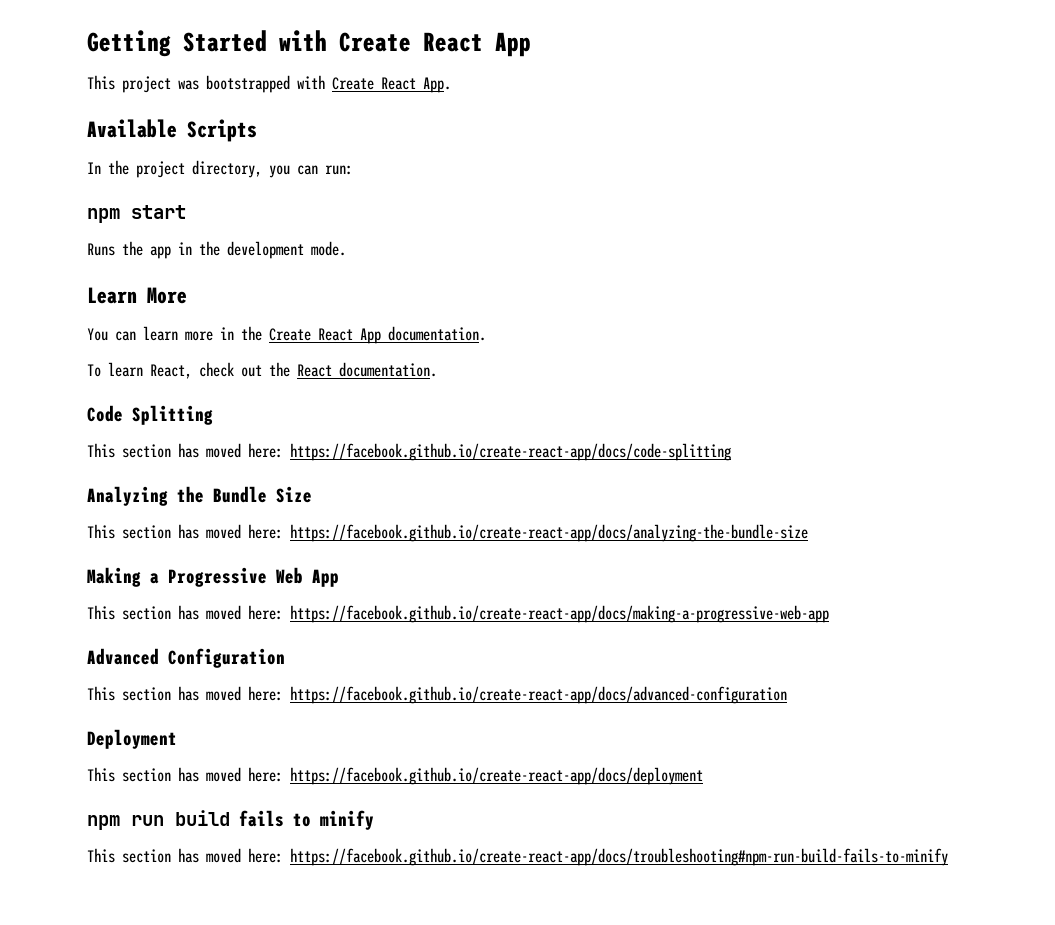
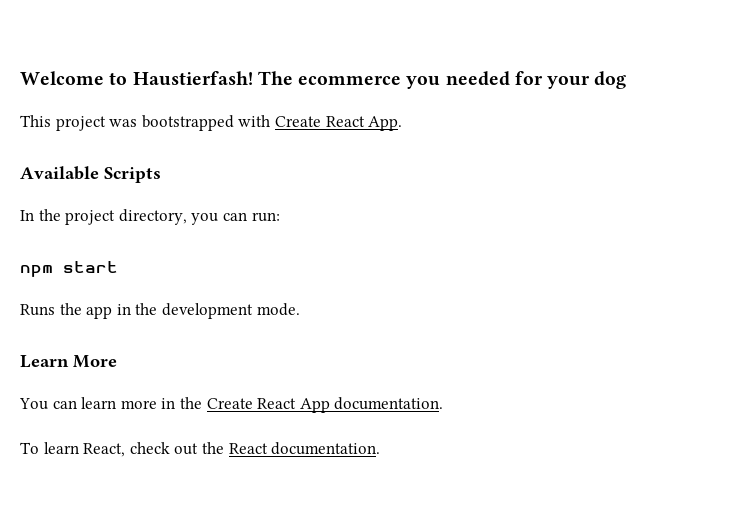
- Getting Started with Create React App
+ Welcome to Haustierfash! The ecommerce you needed for your dog
- Code Splitting
- This section has moved here: https://facebook.github.io/create-react-app/docs/code-splitting
- Analyzing the Bundle Size
- This section has moved here: https://facebook.github.io/create-react-app/docs/analyzing-the-bundle-size
- Making a Progressive Web App
- This section has moved here: https://facebook.github.io/create-react-app/docs/making-a-progressive-web-app
- Advanced Configuration
- This section has moved here: https://facebook.github.io/create-react-app/docs/advanced-configuration
- Deployment
- This section has moved here: https://facebook.github.io/create-react-app/docs/deployment
- npm run build fails to minify
- This section has moved here: https://facebook.github.io/create-react-app/docs/troubleshooting#npm-run-build-fails-to-minify

